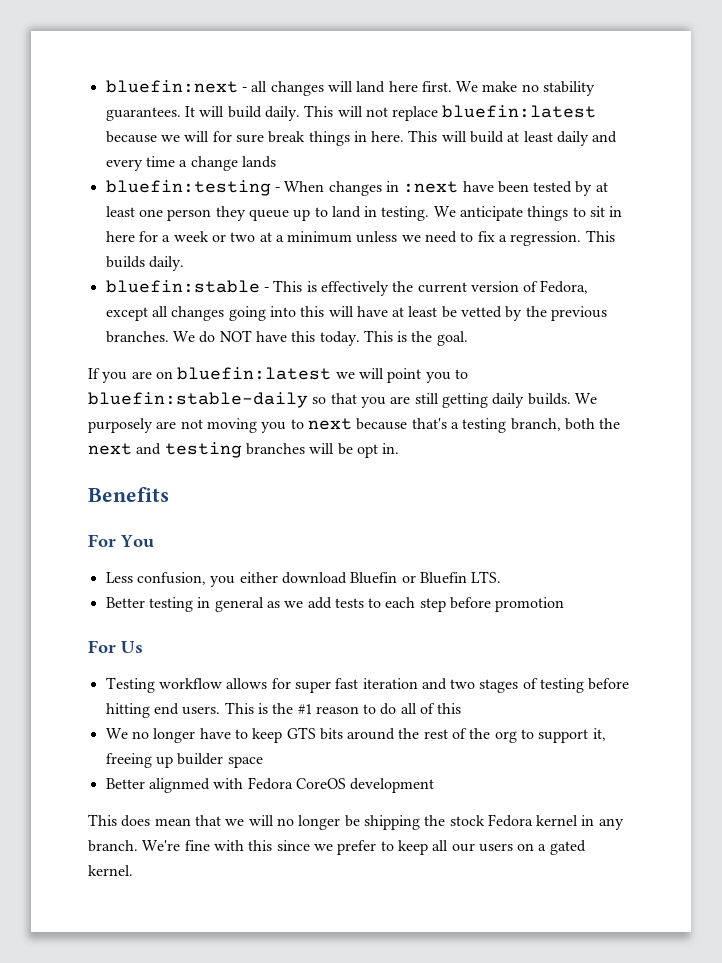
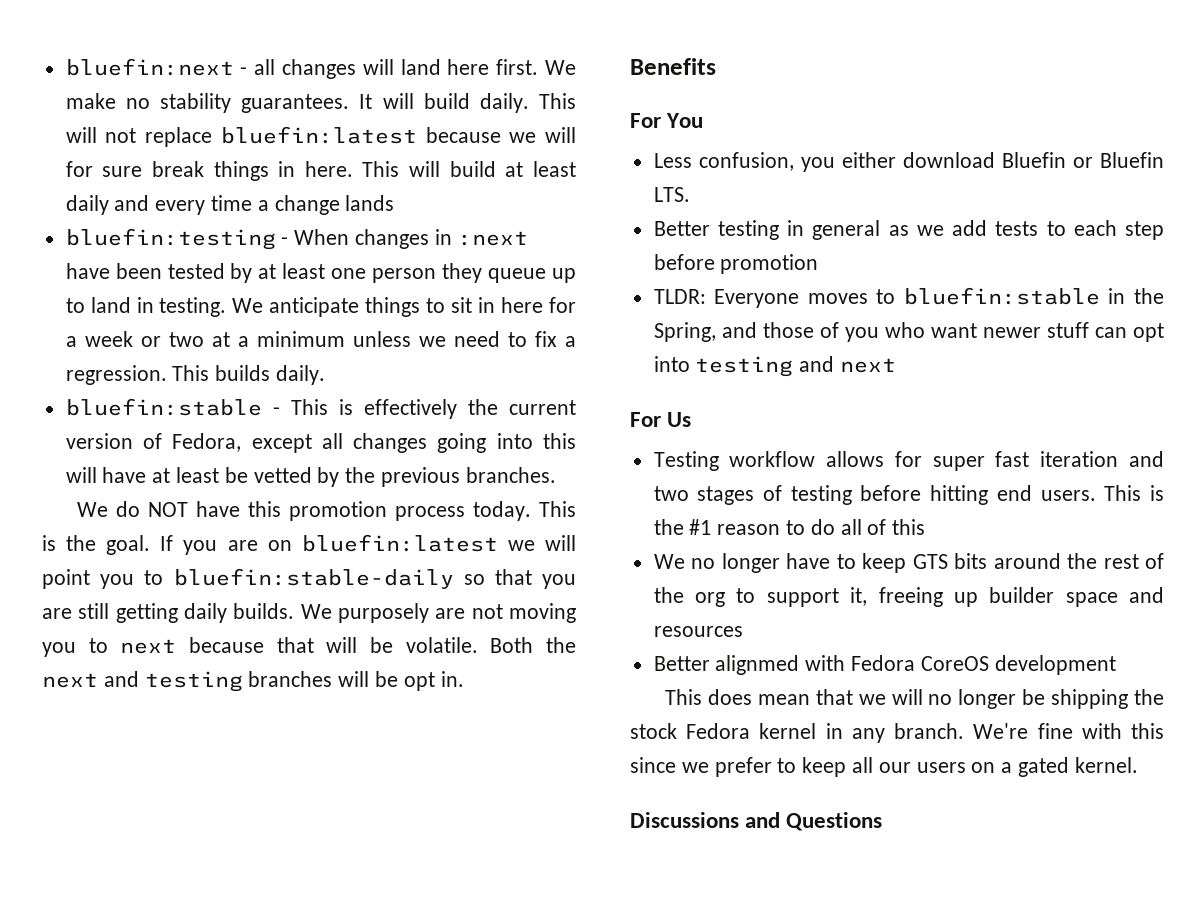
- bluefin:stable - This is effectively the current version of Fedora, except all changes going into this will have at least be vetted by the previous branches. We do NOT have this today.
+ bluefin:stable - This is effectively the current version of Fedora, except all changes going into this will have at least be vetted by the previous branches.
+ We do NOT have this promotion process today.
- This is the goal.
- If you are on bluefin:latest we will point you to bluefin:stable-daily so that you are still getting daily builds.
+ This is the goal. If you are on bluefin:latest we will point you to bluefin:stable-daily so that you are still getting daily builds.
- We purposely are not moving you to next because that's a testing branch, both the next and testing branches will be opt in.
+ We purposely are not moving you to next because that will be volatile. Both the next and testing branches will be opt in.
+ TLDR: Everyone moves to bluefin:stable in the Spring, and those of you who want newer stuff can opt into testing and next
- We no longer have to keep GTS bits around the rest of the org to support it, freeing up builder space
+ We no longer have to keep GTS bits around the rest of the org to support it, freeing up builder space and resources
+ Discussions and Questions

